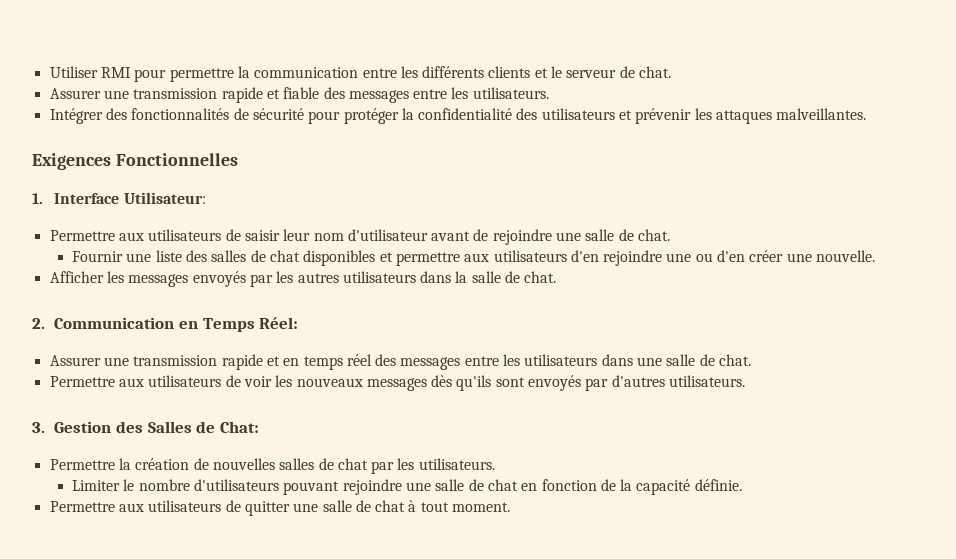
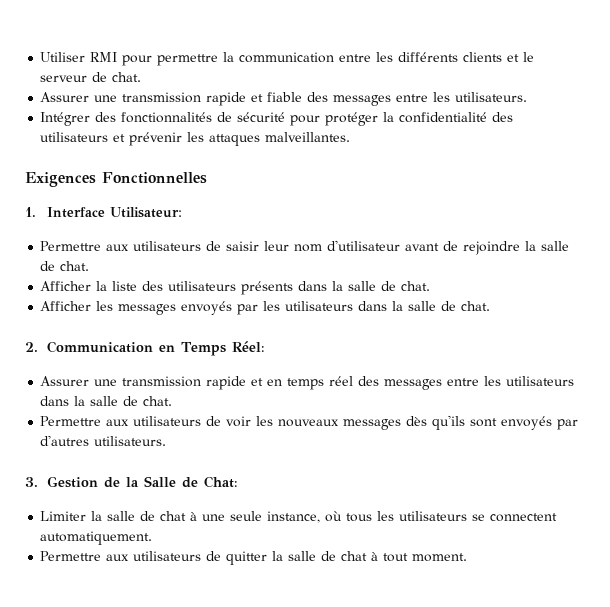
- Permettre aux utilisateurs de saisir leur nom d'utilisateur avant de rejoindre une salle de chat.
- Fournir une liste des salles de chat disponibles et permettre aux utilisateurs d'en rejoindre une ou d'en créer une nouvelle.
+ Permettre aux utilisateurs de saisir leur nom d'utilisateur avant de rejoindre la salle de chat.
+ Afficher la liste des utilisateurs présents dans la salle de chat.
- Afficher les messages envoyés par les autres utilisateurs dans la salle de chat.
+ Afficher les messages envoyés par les utilisateurs dans la salle de chat.
- Assurer une transmission rapide et en temps réel des messages entre les utilisateurs dans une salle de chat.
+ Assurer une transmission rapide et en temps réel des messages entre les utilisateurs dans la salle de chat.
- 3. Gestion des Salles de Chat:
+ 3. Gestion de la Salle de Chat:
- Permettre la création de nouvelles salles de chat par les utilisateurs.
- Limiter le nombre d'utilisateurs pouvant rejoindre une salle de chat en fonction de la capacité définie.
+ Limiter la salle de chat à une seule instance, où tous les utilisateurs se connectent automatiquement.
- Permettre aux utilisateurs de quitter une salle de chat à tout moment.
+ Permettre aux utilisateurs de quitter la salle de chat à tout moment.

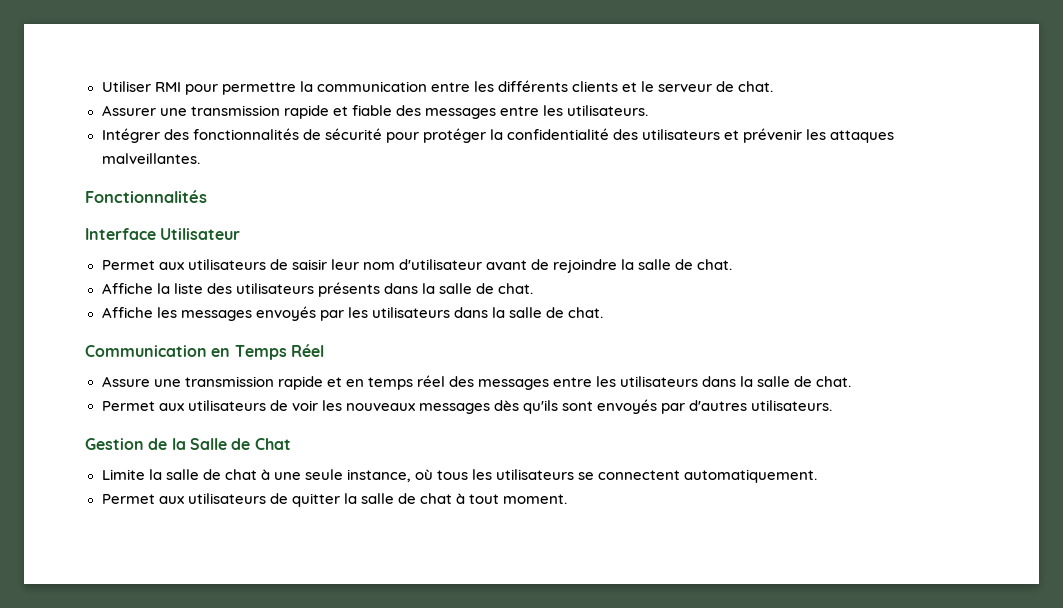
- Exigences Fonctionnelles
- 1. Interface Utilisateur:
- Permettre aux utilisateurs de saisir leur nom d'utilisateur avant de rejoindre la salle de chat.
+ Fonctionnalités
+ Interface Utilisateur
+ Permet aux utilisateurs de saisir leur nom d'utilisateur avant de rejoindre la salle de chat.
- Afficher la liste des utilisateurs présents dans la salle de chat.
+ Affiche la liste des utilisateurs présents dans la salle de chat.
- Afficher les messages envoyés par les utilisateurs dans la salle de chat.
+ Affiche les messages envoyés par les utilisateurs dans la salle de chat.
- 2. Communication en Temps Réel:
- Assurer une transmission rapide et en temps réel des messages entre les utilisateurs dans la salle de chat.
+ Communication en Temps Réel
+ Assure une transmission rapide et en temps réel des messages entre les utilisateurs dans la salle de chat.
- Permettre aux utilisateurs de voir les nouveaux messages dès qu'ils sont envoyés par d'autres utilisateurs.
+ Permet aux utilisateurs de voir les nouveaux messages dès qu'ils sont envoyés par d'autres utilisateurs.
- 3. Gestion de la Salle de Chat:
- Limiter la salle de chat à une seule instance, où tous les utilisateurs se connectent automatiquement.
+ Gestion de la Salle de Chat
+ Limite la salle de chat à une seule instance, où tous les utilisateurs se connectent automatiquement.
- Permettre aux utilisateurs de quitter la salle de chat à tout moment.
+ Permet aux utilisateurs de quitter la salle de chat à tout moment.

